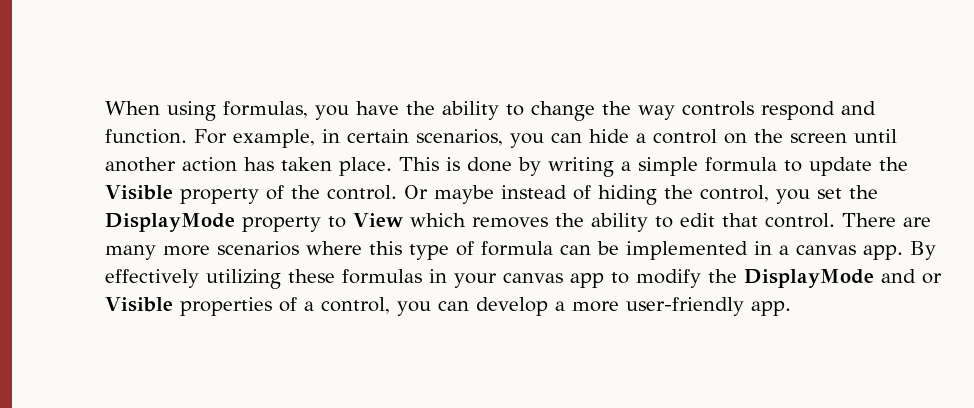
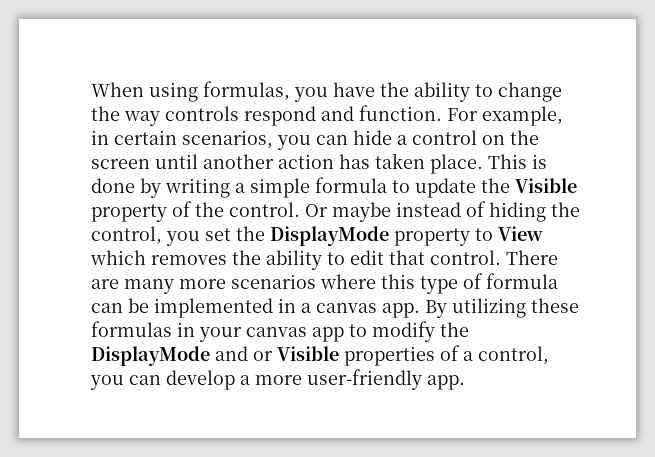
- By effectively utilizing these formulas in your canvas app to modify the DisplayMode and or Visible properties of a control, you can develop a more user-friendly app.
+ By utilizing these formulas in your canvas app to modify the DisplayMode and or Visible properties of a control, you can develop a more user-friendly app.

